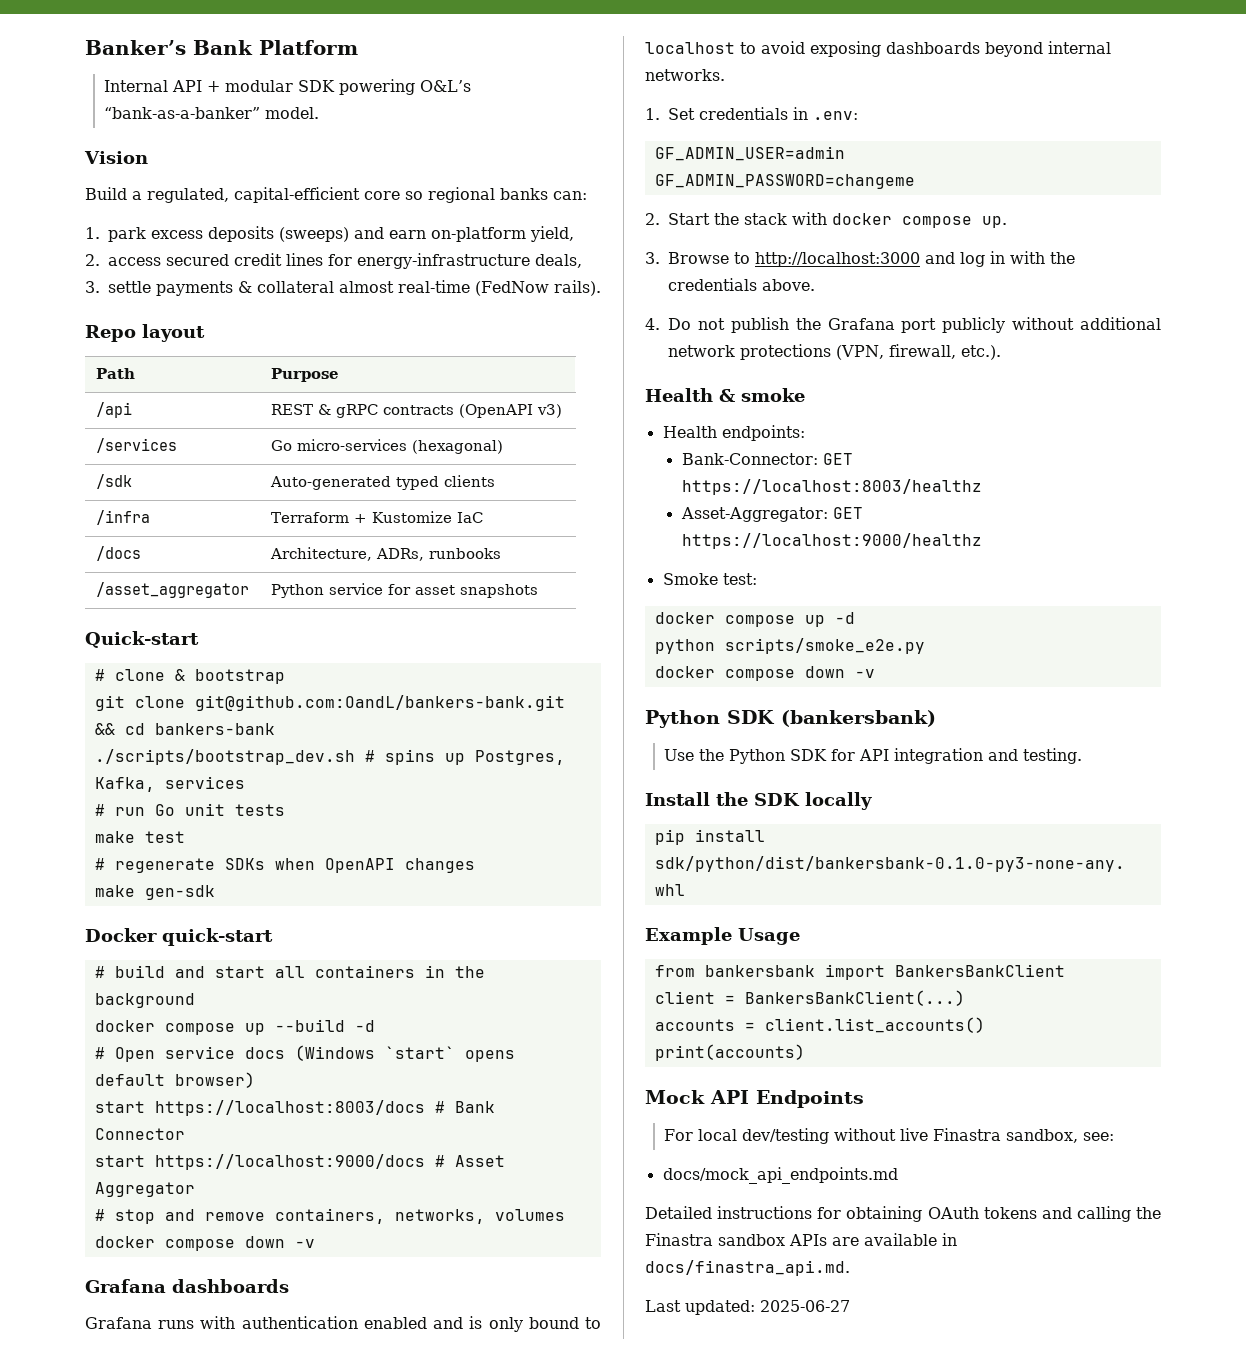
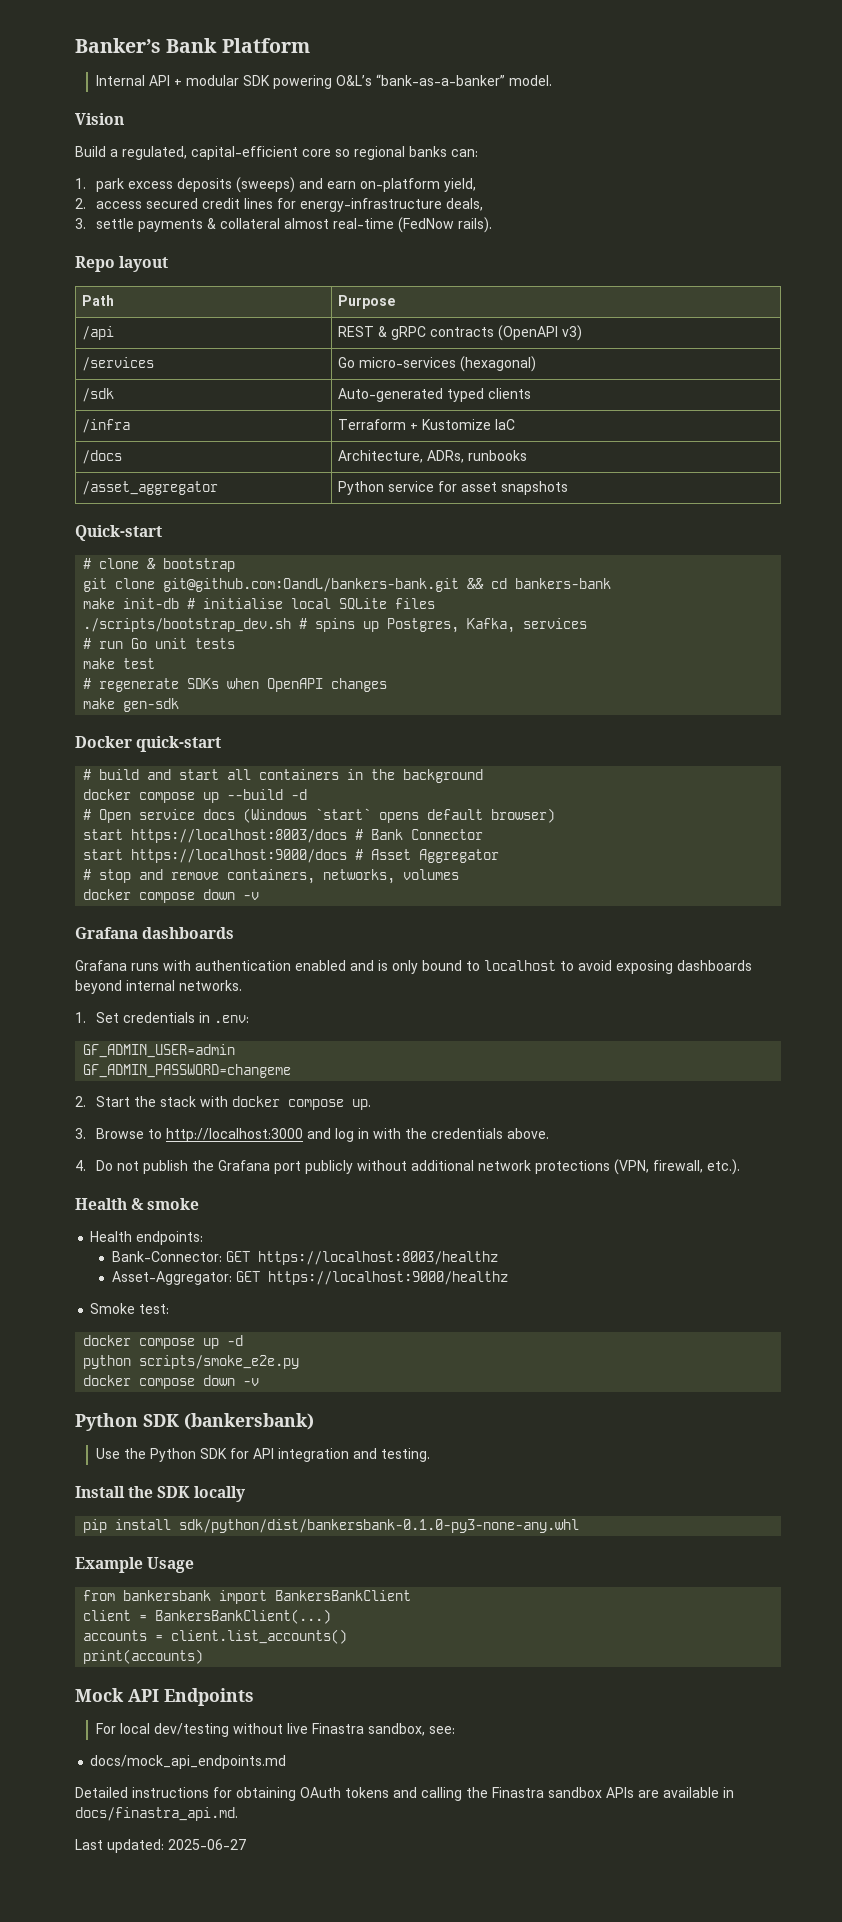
+ make init-db # initialise local SQLite files

